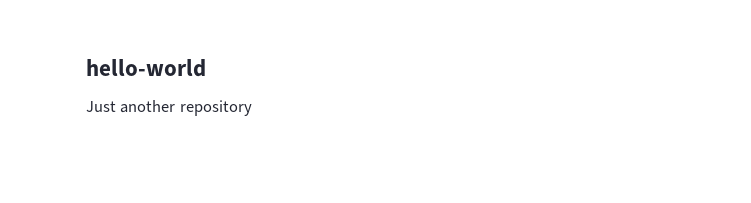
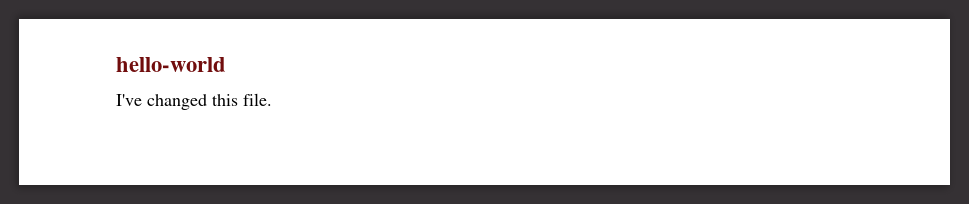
- Just another repository
+ I've changed this file.

